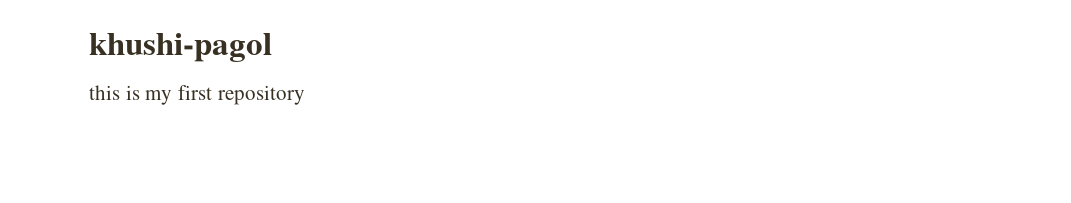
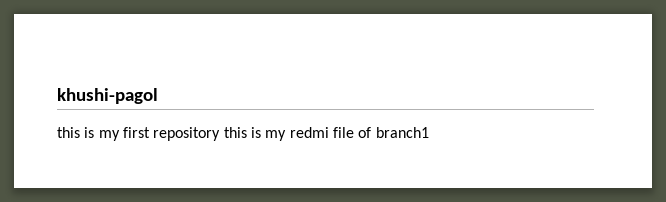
- this is my first repository
+ this is my first repository this is my redmi file of branch1

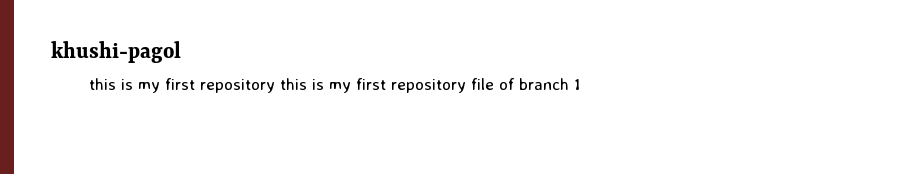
- this is my first repository this is my redmi file of branch1
+ this is my first repository this is my first repository file of branch 1

